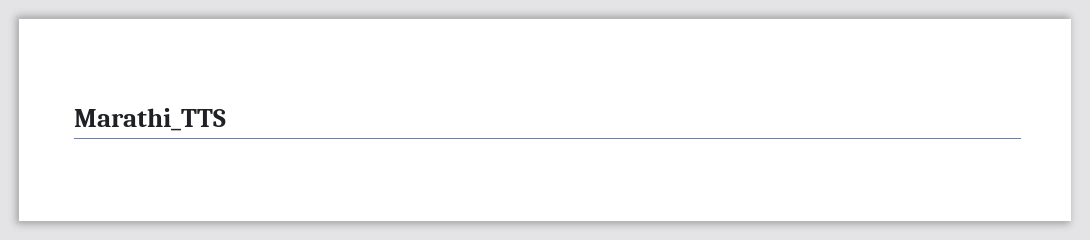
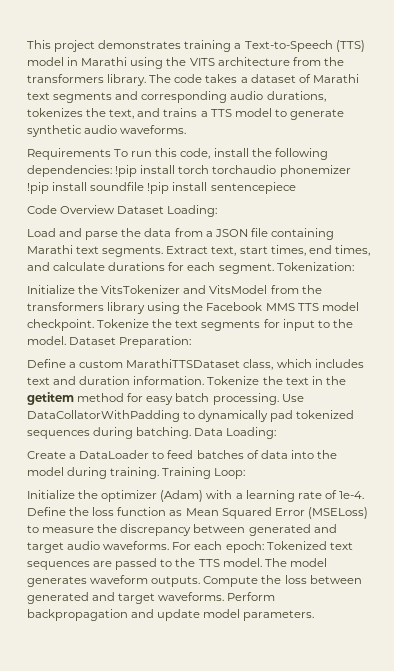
- Marathi_TTS
+ This project demonstrates training a Text-to-Speech (TTS) model in Marathi using the VITS architecture from the transformers library. The code takes a dataset of Marathi text segments and corresponding audio durations, tokenizes the text, and trains a TTS model to generate synthetic audio waveforms.
+ Requirements To run this code, install the following dependencies: !pip install torch torchaudio phonemizer !pip install soundfile !pip install sentencepiece
+ Code Overview Dataset Loading:
+ Load and parse the data from a JSON file containing Marathi text segments. Extract text, start times, end times, and calculate durations for each segment. Tokenization:
+ Initialize the VitsTokenizer and VitsModel from the transformers library using the Facebook MMS TTS model checkpoint. Tokenize the text segments for input to the model. Dataset Preparation:
+ Define a custom MarathiTTSDataset class, which includes text and duration information. Tokenize the text in the getitem method for easy batch processing. Use DataCollatorWithPadding to dynamically pad tokenized sequences during batching. Data Loading:
+ Create a DataLoader to feed batches of data into the model during training. Training Loop:
+ Initialize the optimizer (Adam) with a learning rate of 1e-4. Define the loss function as Mean Squared Error (MSELoss) to measure the discrepancy between generated and target audio waveforms. For each epoch: Tokenized text sequences are passed to the TTS model. The model generates waveform outputs. Compute the loss between generated and target waveforms. Perform backpropagation and update model parameters.

